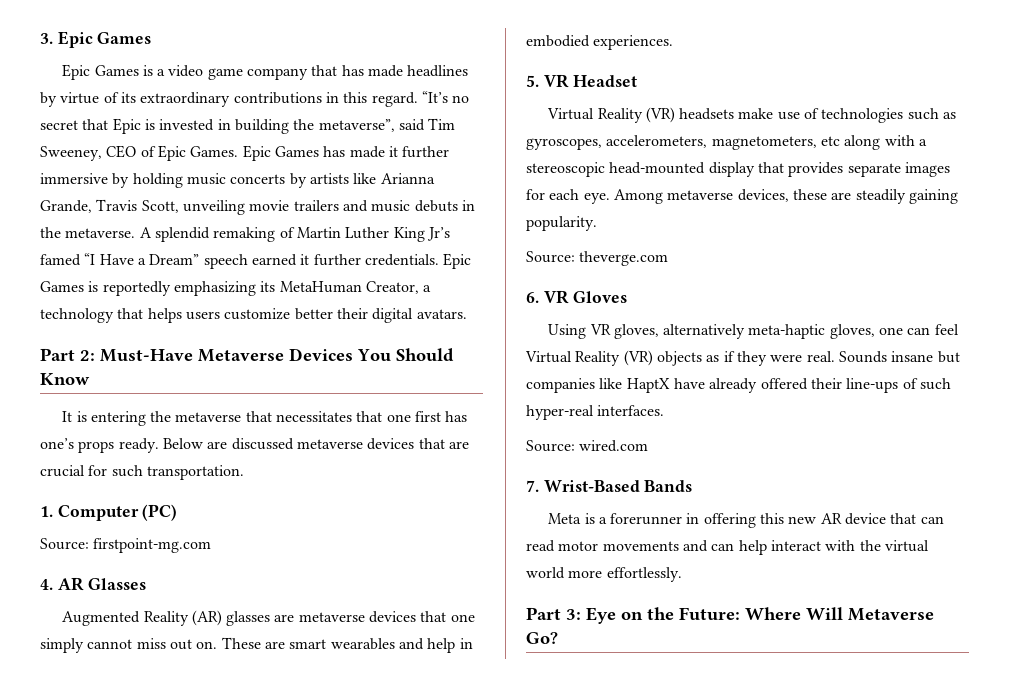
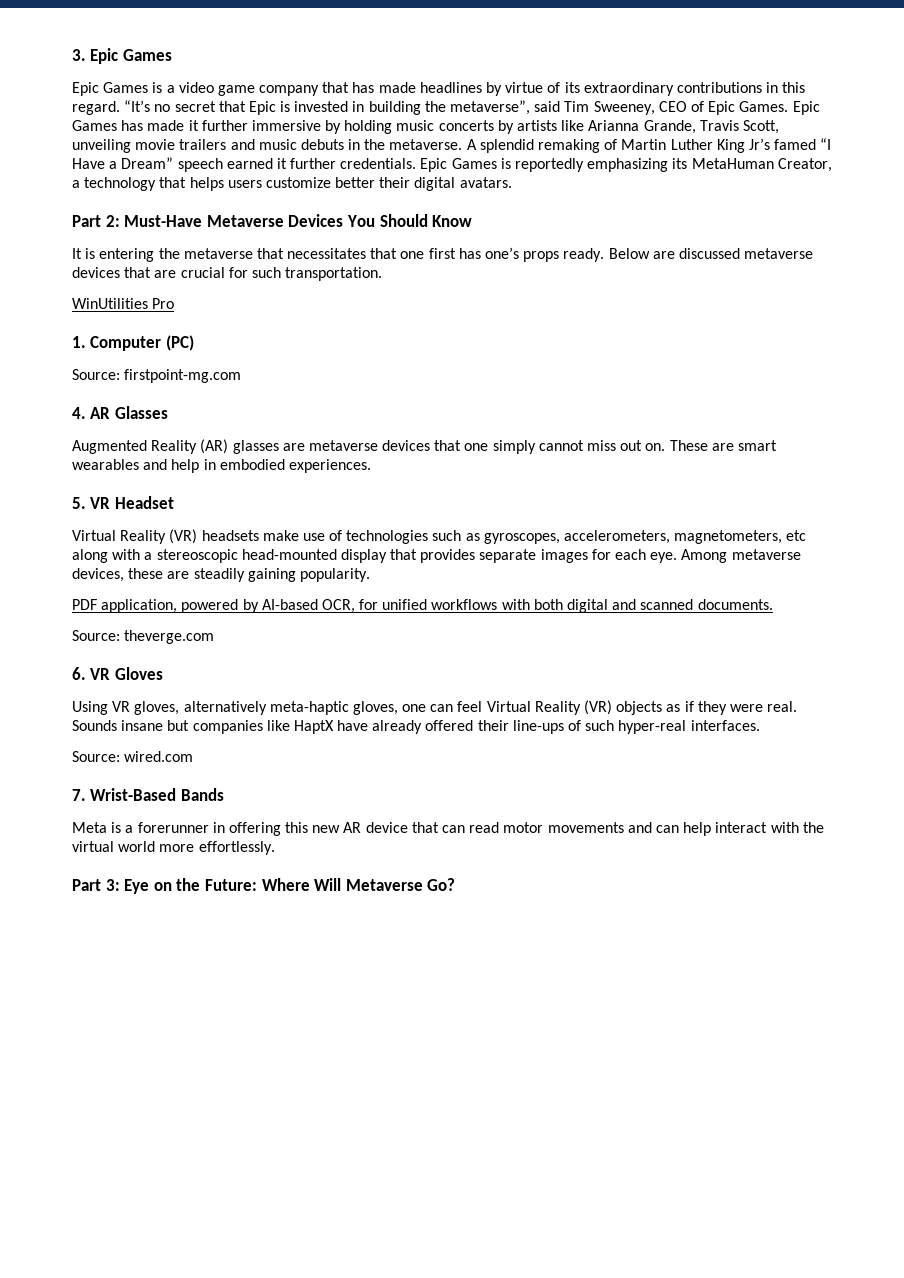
+ WinUtilities Pro
+ PDF application, powered by AI-based OCR, for unified workflows with both digital and scanned documents.

